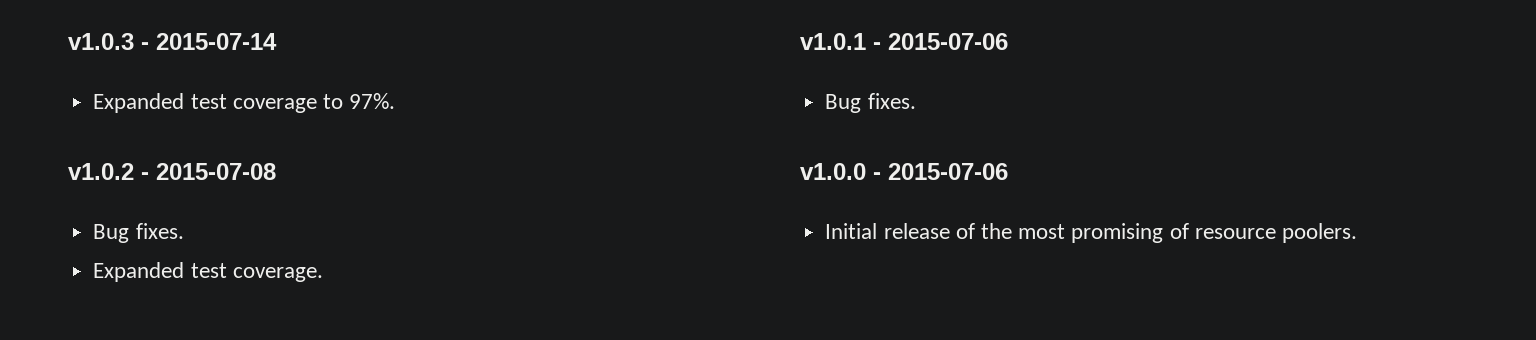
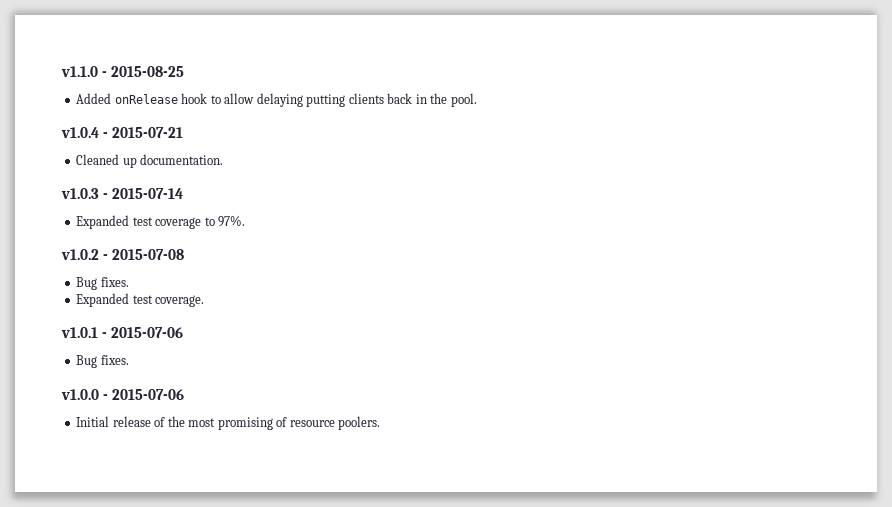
+ v1.1.0 - 2015-08-25
+ Added onRelease hook to allow delaying putting clients back in the pool.
+ v1.0.4 - 2015-07-21
+ Cleaned up documentation.

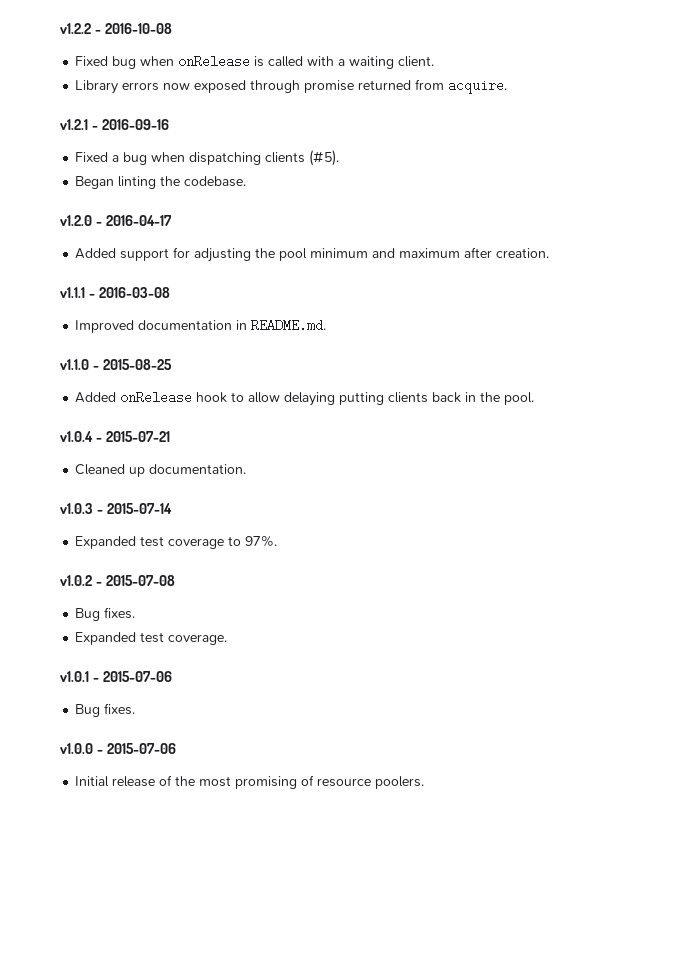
+ v1.2.2 - 2016-10-08
+ Fixed bug when onRelease is called with a waiting client.
+ Library errors now exposed through promise returned from acquire.
+ v1.2.1 - 2016-09-16
+ Fixed a bug when dispatching clients (#5).
+ Began linting the codebase.
+ v1.2.0 - 2016-04-17
+ Added support for adjusting the pool minimum and maximum after creation.
+ v1.1.1 - 2016-03-08
+ Improved documentation in README.md.

